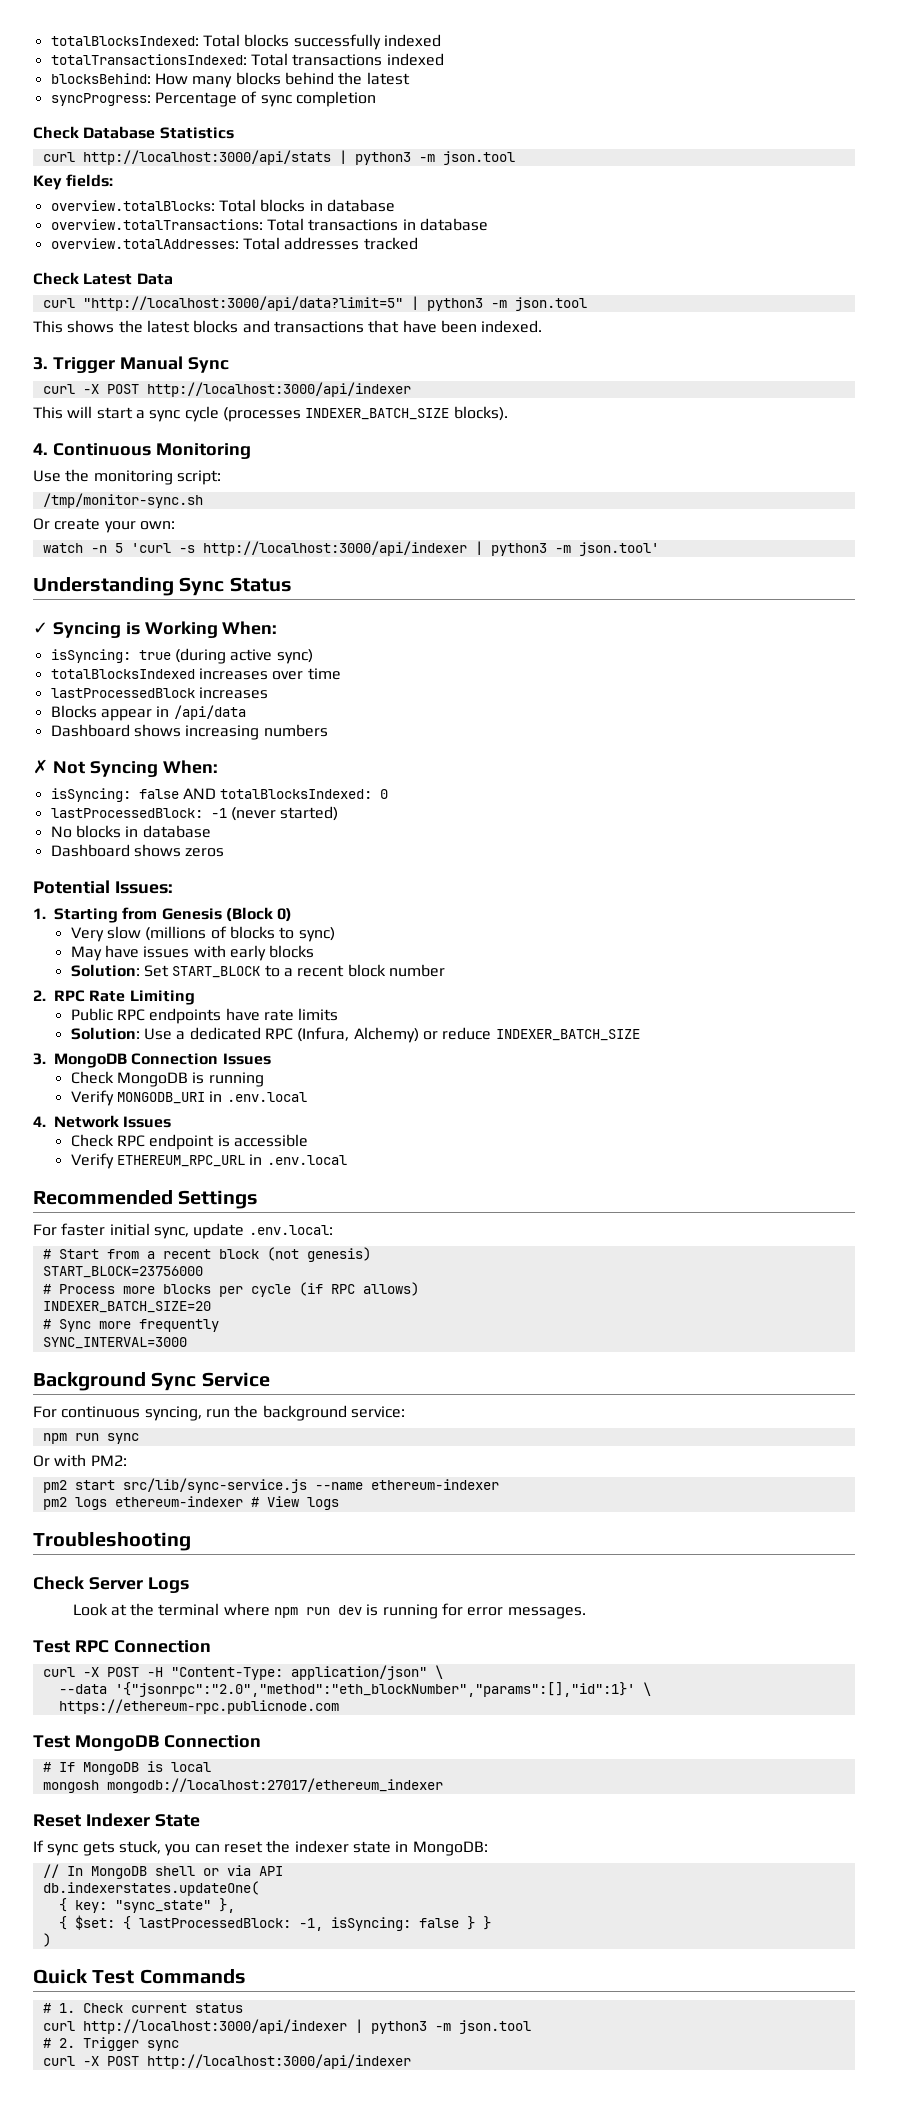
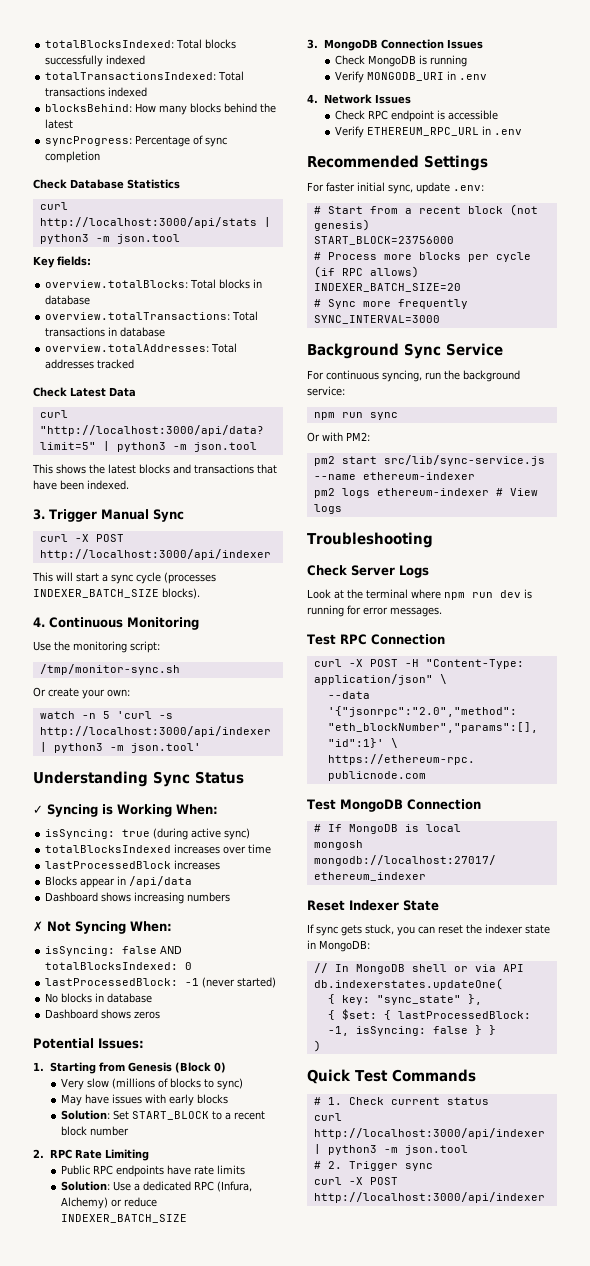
- Verify MONGODB_URI in .env.local
+ Verify MONGODB_URI in .env
- Verify ETHEREUM_RPC_URL in .env.local
+ Verify ETHEREUM_RPC_URL in .env
- For faster initial sync, update .env.local:
+ For faster initial sync, update .env:

